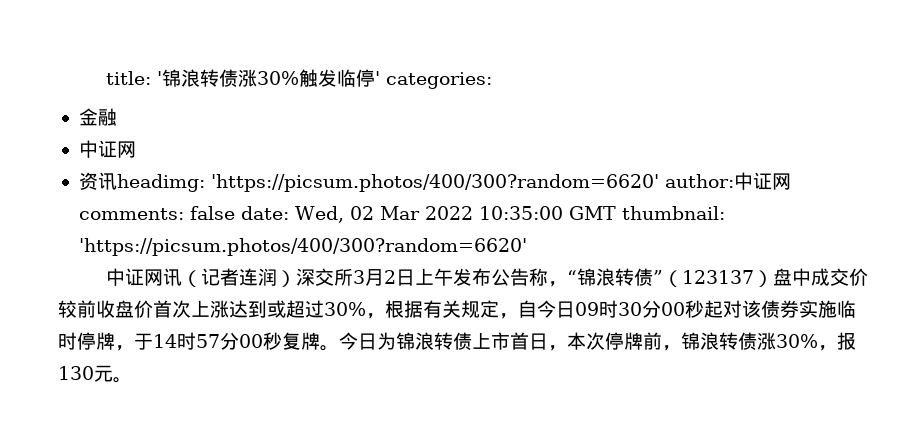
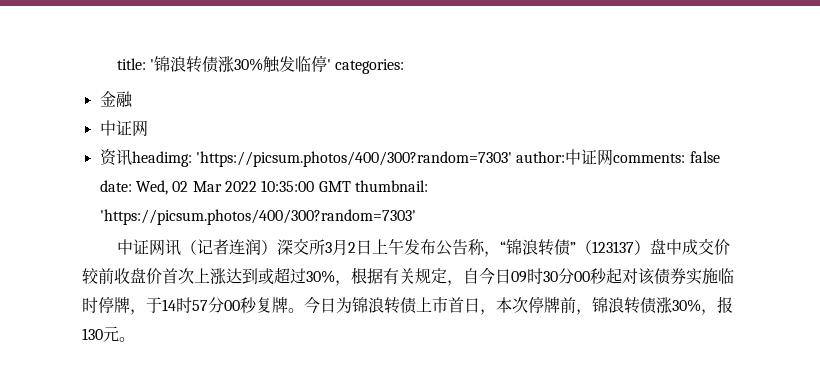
- 资讯headimg: 'https://picsum.photos/400/300?random=6620' author:中证网comments: false date: Wed, 02 Mar 2022 10:35:00 GMT thumbnail: 'https://picsum.photos/400/300?random=6620'
+ 资讯headimg: 'https://picsum.photos/400/300?random=7303' author:中证网comments: false date: Wed, 02 Mar 2022 10:35:00 GMT thumbnail: 'https://picsum.photos/400/300?random=7303'

